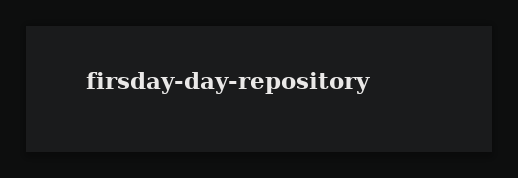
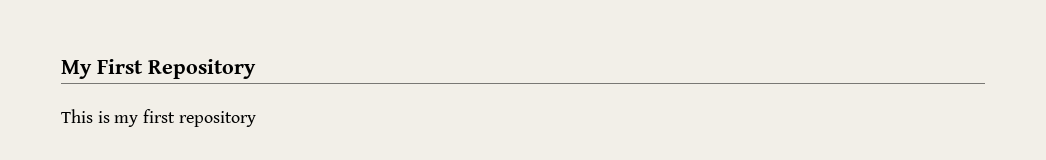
- firsday-day-repository
+ My First Repository
+ This is my first repository

